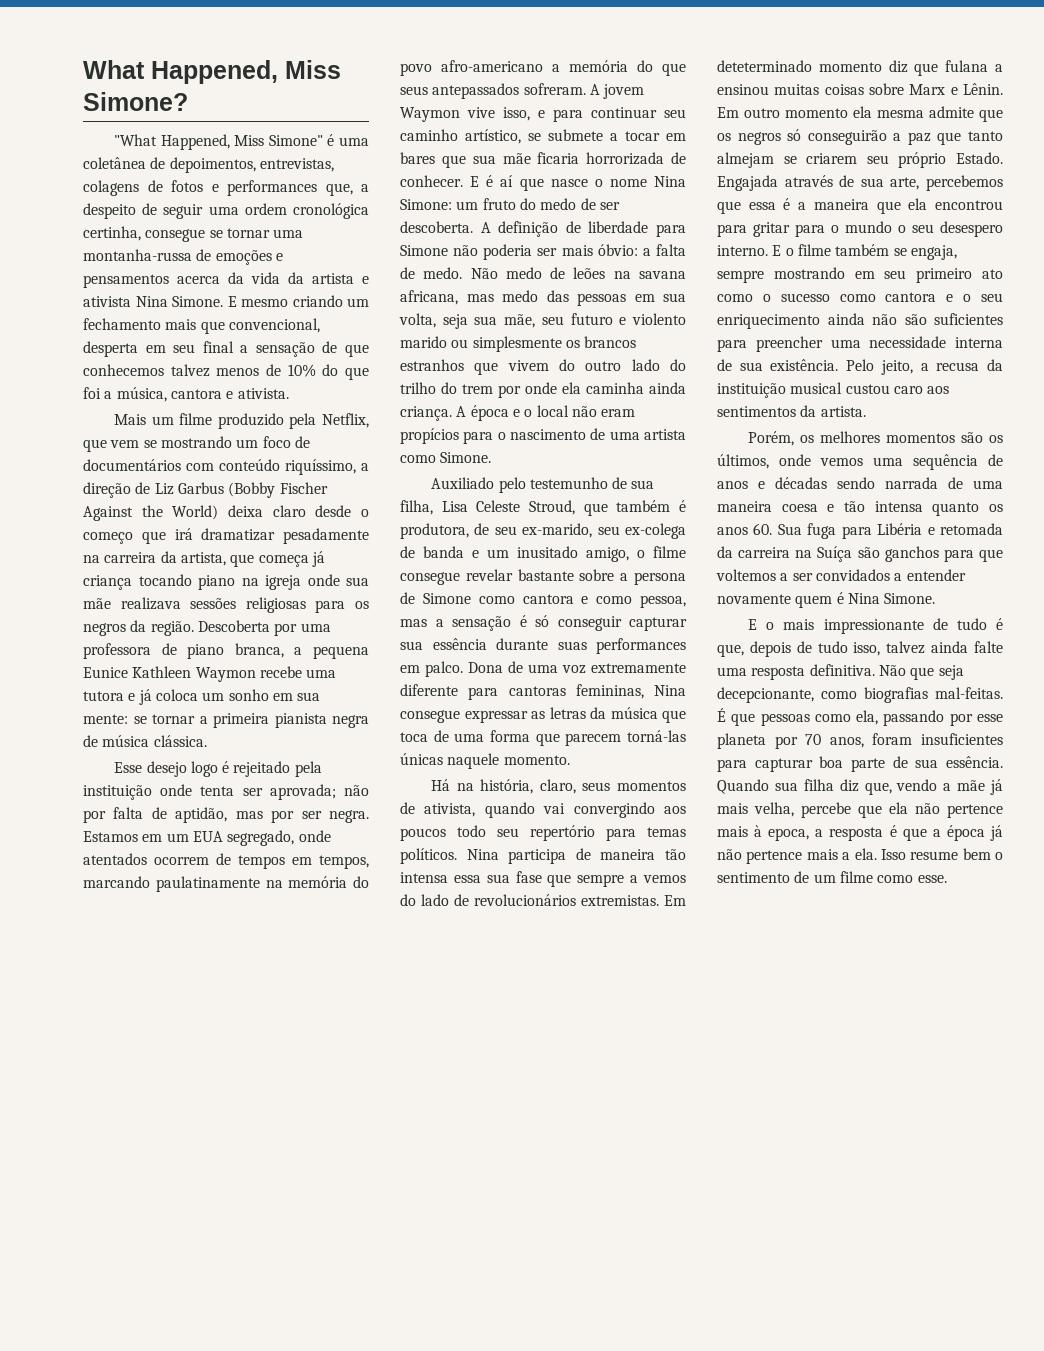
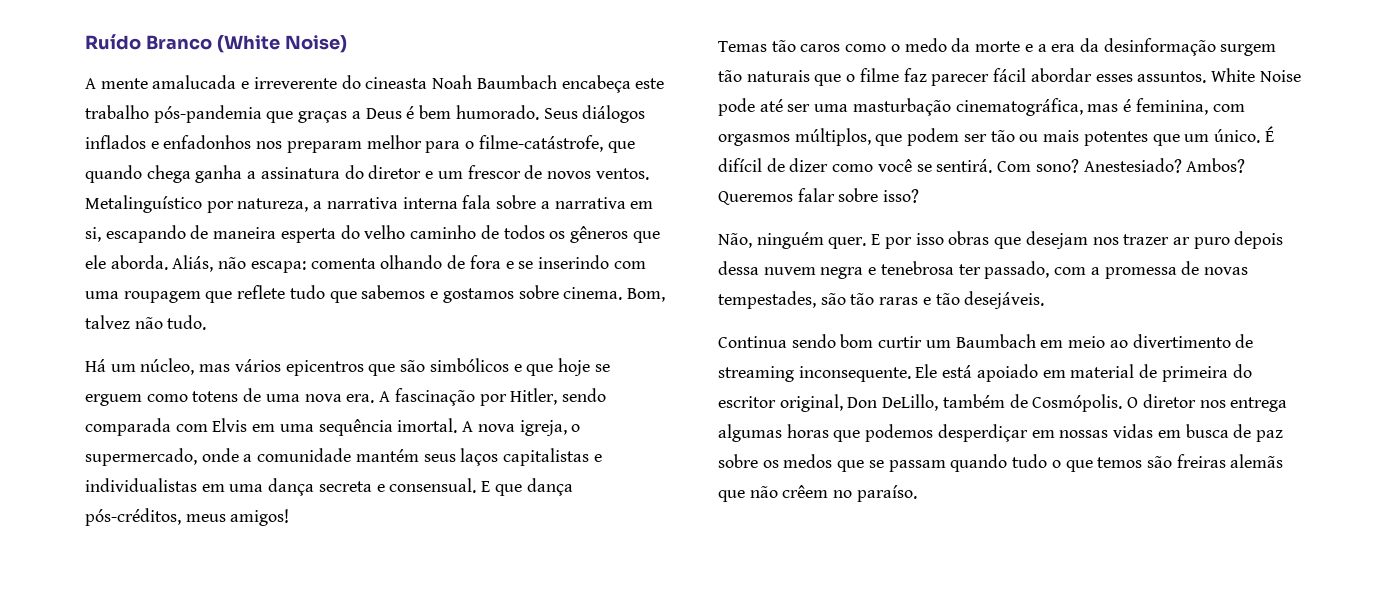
- What Happened, Miss Simone?
- "What Happened, Miss Simone" é uma coletânea de depoimentos, entrevistas, colagens de fotos e performances que, a despeito de seguir uma ordem cronológica certinha, consegue se tornar uma montanha-russa de emoções e pensamentos acerca da vida da artista e ativista Nina Simone. E mesmo criando um fechamento mais que convencional, desperta em seu final a sensação de que conhecemos talvez menos de 10% do que foi a música, cantora e ativista.
- Mais um filme produzido pela Netflix, que vem se mostrando um foco de documentários com conteúdo riquíssimo, a direção de Liz Garbus (Bobby Fischer Against the World) deixa claro desde o começo que irá dramatizar pesadamente na carreira da artista, que começa já criança tocando piano na igreja onde sua mãe realizava sessões religiosas para os negros da região. Descoberta por uma professora de piano branca, a pequena Eunice Kathleen Waymon recebe uma tutora e já coloca um sonho em sua mente: se tornar a primeira pianista negra de música clássica.
- Esse desejo logo é rejeitado pela instituição onde tenta ser aprovada; não por falta de aptidão, mas por ser negra. Estamos em um EUA segregado, onde atentados ocorrem de tempos em tempos, marcando paulatinamente na memória do povo afro-americano a memória do que seus antepassados sofreram. A jovem Waymon vive isso, e para continuar seu caminho artístico, se submete a tocar em bares que sua mãe ficaria horrorizada de conhecer. E é aí que nasce o nome Nina Simone: um fruto do medo de ser descoberta. A definição de liberdade para Simone não poderia ser mais óbvio: a falta de medo. Não medo de leões na savana africana, mas medo das pessoas em sua volta, seja sua mãe, seu futuro e violento marido ou simplesmente os brancos estranhos que vivem do outro lado do trilho do trem por onde ela caminha ainda criança. A época e o local não eram propícios para o nascimento de uma artista como Simone.
- Auxiliado pelo testemunho de sua filha, Lisa Celeste Stroud, que também é produtora, de seu ex-marido, seu ex-colega de banda e um inusitado amigo, o filme consegue revelar bastante sobre a persona de Simone como cantora e como pessoa, mas a sensação é só conseguir capturar sua essência durante suas performances em palco. Dona de uma voz extremamente diferente para cantoras femininas, Nina consegue expressar as letras da música que toca de uma forma que parecem torná-las únicas naquele momento.
- Há na história, claro, seus momentos de ativista, quando vai convergindo aos poucos todo seu repertório para temas políticos. Nina participa de maneira tão intensa essa sua fase que sempre a vemos do lado de revolucionários extremistas. Em deteterminado momento diz que fulana a ensinou muitas coisas sobre Marx e Lênin. Em outro momento ela mesma admite que os negros só conseguirão a paz que tanto almejam se criarem seu próprio Estado. Engajada através de sua arte, percebemos que essa é a maneira que ela encontrou para gritar para o mundo o seu desespero interno. E o filme também se engaja, sempre mostrando em seu primeiro ato como o sucesso como cantora e o seu enriquecimento ainda não são suficientes para preencher uma necessidade interna de sua existência. Pelo jeito, a recusa da instituição musical custou caro aos sentimentos da artista.
- Porém, os melhores momentos são os últimos, onde vemos uma sequência de anos e décadas sendo narrada de uma maneira coesa e tão intensa quanto os anos 60. Sua fuga para Libéria e retomada da carreira na Suíça são ganchos para que voltemos a ser convidados a entender novamente quem é Nina Simone.
- E o mais impressionante de tudo é que, depois de tudo isso, talvez ainda falte uma resposta definitiva. Não que seja decepcionante, como biografias mal-feitas. É que pessoas como ela, passando por esse planeta por 70 anos, foram insuficientes para capturar boa parte de sua essência. Quando sua filha diz que, vendo a mãe já mais velha, percebe que ela não pertence mais à epoca, a resposta é que a época já não pertence mais a ela. Isso resume bem o sentimento de um filme como esse.
+ Ruído Branco (White Noise)
+ A mente amalucada e irreverente do cineasta Noah Baumbach encabeça este trabalho pós-pandemia que graças a Deus é bem humorado. Seus diálogos inflados e enfadonhos nos preparam melhor para o filme-catástrofe, que quando chega ganha a assinatura do diretor e um frescor de novos ventos. Metalinguístico por natureza, a narrativa interna fala sobre a narrativa em si, escapando de maneira esperta do velho caminho de todos os gêneros que ele aborda. Aliás, não escapa: comenta olhando de fora e se inserindo com uma roupagem que reflete tudo que sabemos e gostamos sobre cinema. Bom, talvez não tudo.
+ Há um núcleo, mas vários epicentros que são simbólicos e que hoje se erguem como totens de uma nova era. A fascinação por Hitler, sendo comparada com Elvis em uma sequência imortal. A nova igreja, o supermercado, onde a comunidade mantém seus laços capitalistas e individualistas em uma dança secreta e consensual. E que dança pós-créditos, meus amigos!
+ Temas tão caros como o medo da morte e a era da desinformação surgem tão naturais que o filme faz parecer fácil abordar esses assuntos. White Noise pode até ser uma masturbação cinematográfica, mas é feminina, com orgasmos múltiplos, que podem ser tão ou mais potentes que um único. É difícil de dizer como você se sentirá. Com sono? Anestesiado? Ambos? Queremos falar sobre isso?
+ Não, ninguém quer. E por isso obras que desejam nos trazer ar puro depois dessa nuvem negra e tenebrosa ter passado, com a promessa de novas tempestades, são tão raras e tão desejáveis.
+ Continua sendo bom curtir um Baumbach em meio ao divertimento de streaming inconsequente. Ele está apoiado em material de primeira do escritor original, Don DeLillo, também de Cosmópolis. O diretor nos entrega algumas horas que podemos desperdiçar em nossas vidas em busca de paz sobre os medos que se passam quando tudo o que temos são freiras alemãs que não crêem no paraíso.

